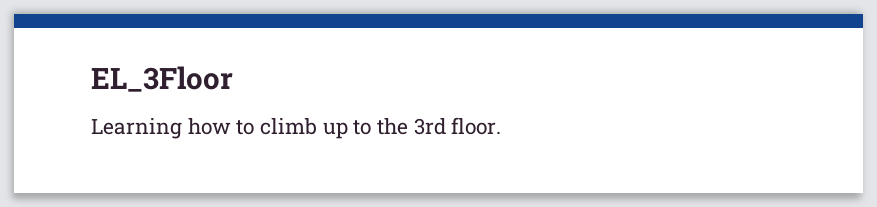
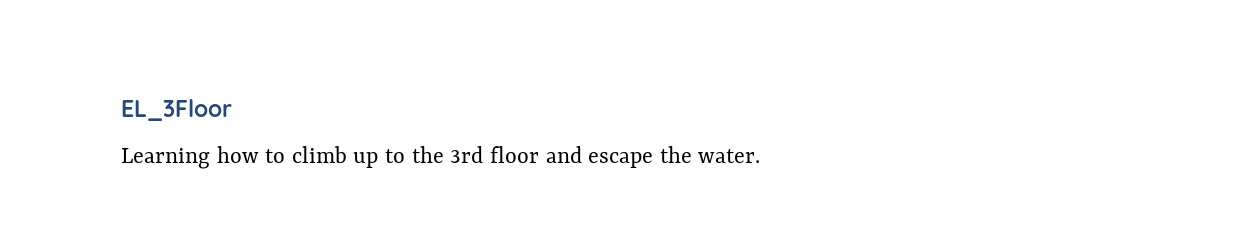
- Learning how to climb up to the 3rd floor.
+ Learning how to climb up to the 3rd floor and escape the water.

